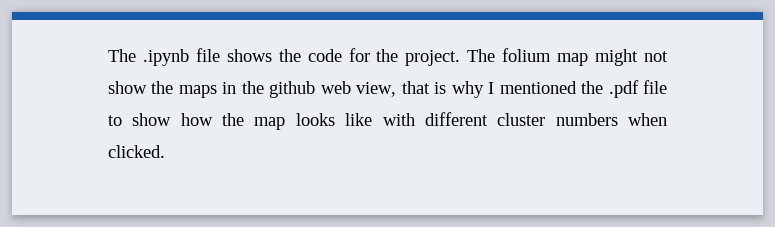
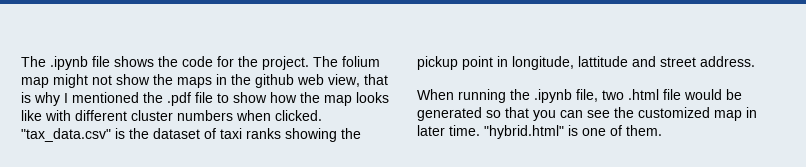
+ "tax_data.csv" is the dataset of taxi ranks showing the pickup point in longitude, lattitude and street address.
+ When running the .ipynb file, two .html file would be generated so that you can see the customized map in later time. "hybrid.html" is one of them.

